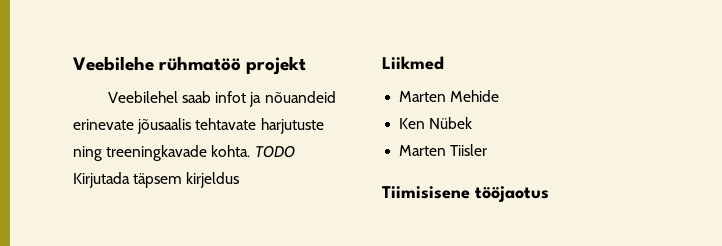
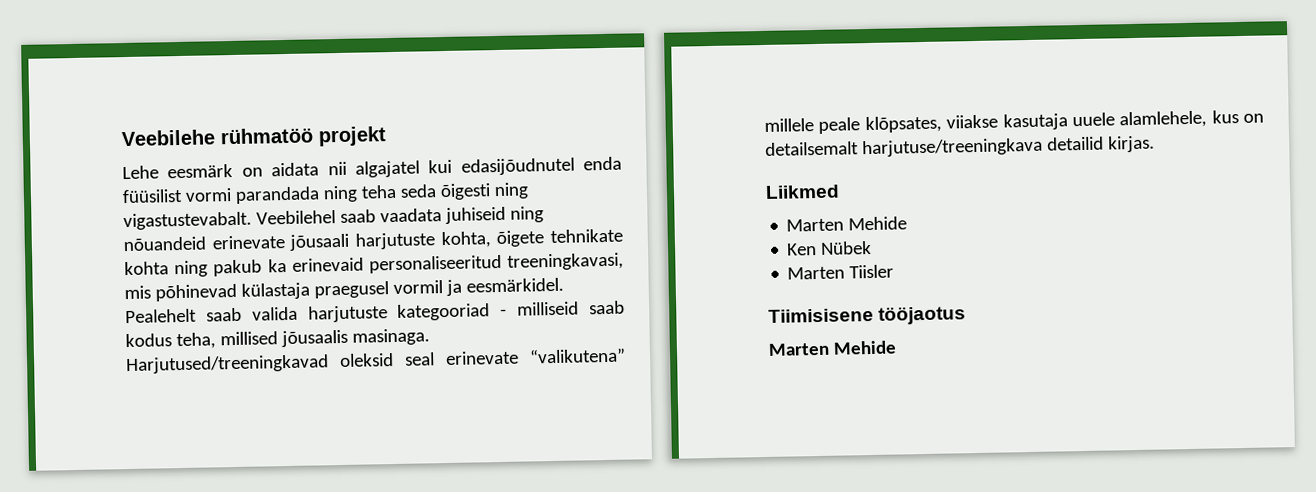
- Veebilehel saab infot ja nõuandeid erinevate jõusaalis tehtavate harjutuste ning treeningkavade kohta. TODO Kirjutada täpsem kirjeldus
+ Lehe eesmärk on aidata nii algajatel kui edasijõudnutel enda füüsilist vormi parandada ning teha seda õigesti ning vigastustevabalt. Veebilehel saab vaadata juhiseid ning nõuandeid erinevate jõusaali harjutuste kohta, õigete tehnikate kohta ning pakub ka erinevaid personaliseeritud treeningkavasi, mis põhinevad külastaja praegusel vormil ja eesmärkidel. Pealehelt saab valida harjutuste kategooriad - milliseid saab kodus teha, millised jõusaalis masinaga. Harjutused/treeningkavad oleksid seal erinevate “valikutena” millele peale klõpsates, viiakse kasutaja uuele alamlehele, kus on detailsemalt harjutuse/treeningkava detailid kirjas.
  Tiimisisene tööjaotus
+ Marten Mehide

